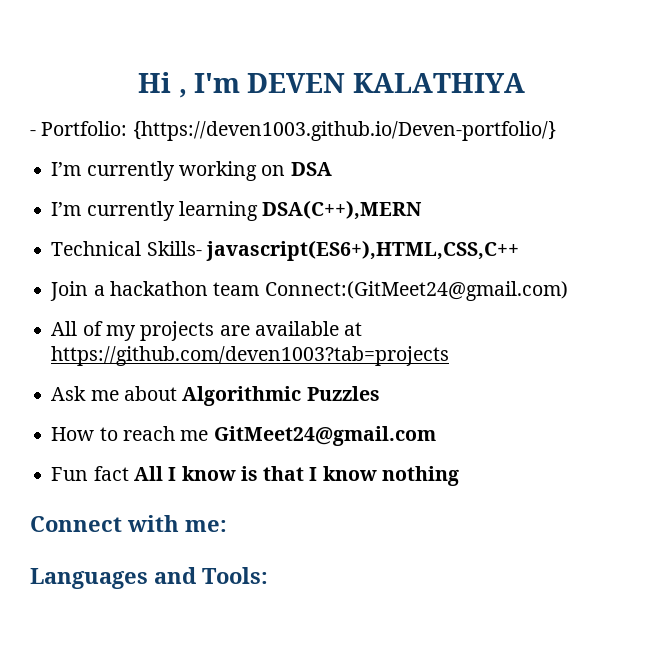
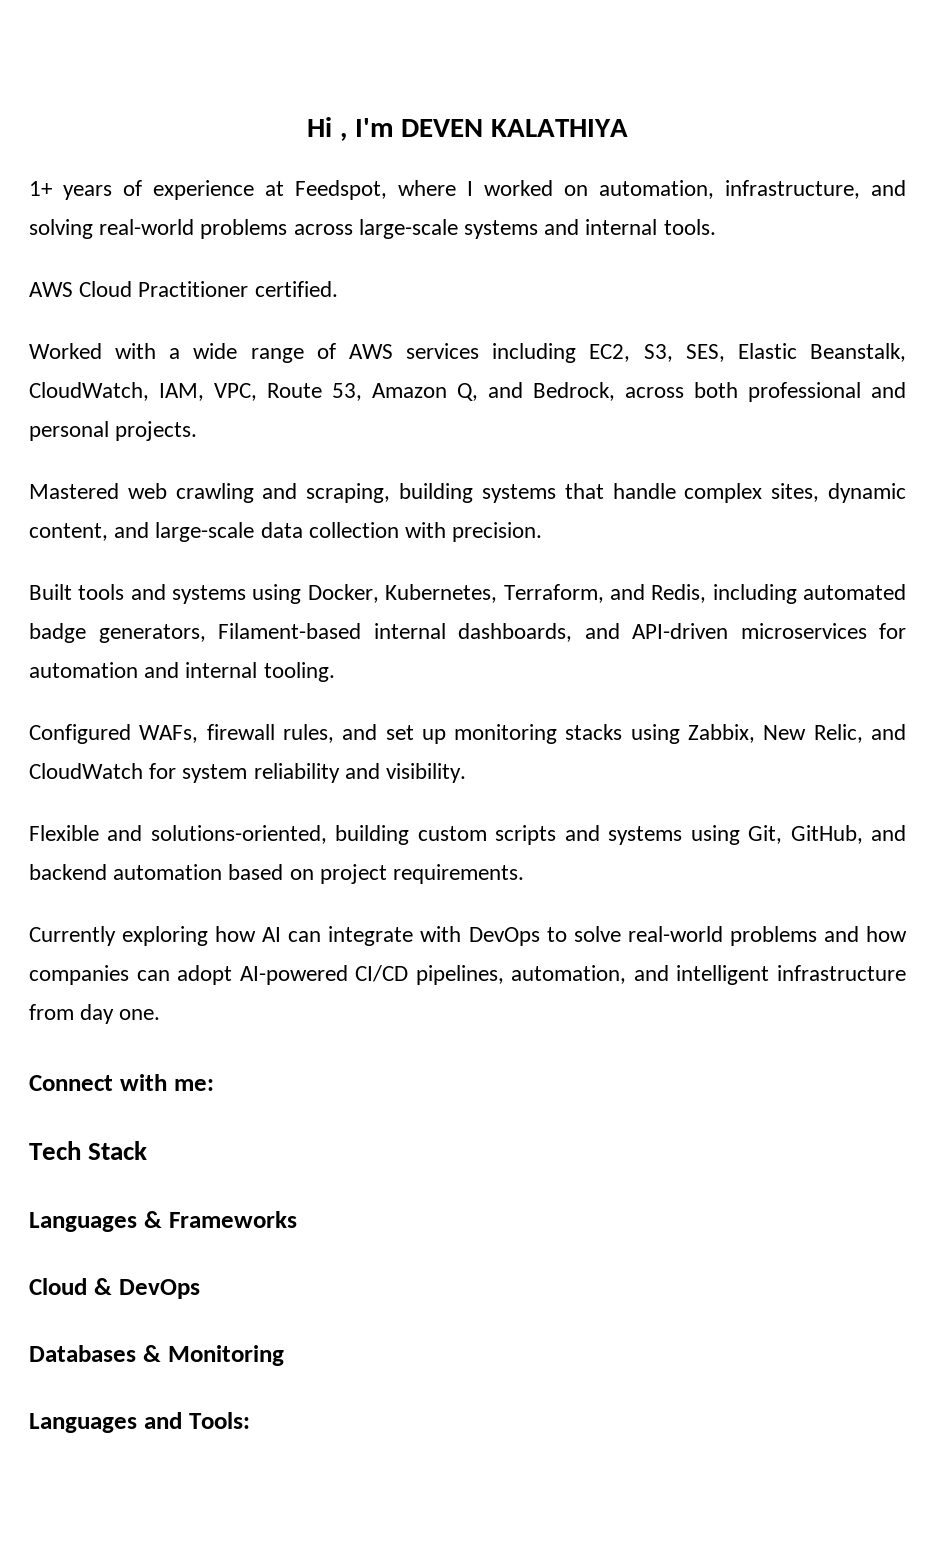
- - Portfolio: {https://deven1003.github.io/Deven-portfolio/}
- I’m currently working on DSA
- I’m currently learning DSA(C++),MERN
- Technical Skills- javascript(ES6+),HTML,CSS,C++
- Join a hackathon team Connect:(GitMeet24@gmail.com)
- All of my projects are available at https://github.com/deven1003?tab=projects
- Ask me about Algorithmic Puzzles
- How to reach me GitMeet24@gmail.com
- Fun fact All I know is that I know nothing
+ 1+ years of experience at Feedspot, where I worked on automation, infrastructure, and solving real-world problems across large-scale systems and internal tools.
+ AWS Cloud Practitioner certified.
+ Worked with a wide range of AWS services including EC2, S3, SES, Elastic Beanstalk, CloudWatch, IAM, VPC, Route 53, Amazon Q, and Bedrock, across both professional and personal projects.
+ Mastered web crawling and scraping, building systems that handle complex sites, dynamic content, and large-scale data collection with precision.
+ Built tools and systems using Docker, Kubernetes, Terraform, and Redis, including automated badge generators, Filament-based internal dashboards, and API-driven microservices for automation and internal tooling.
+ Configured WAFs, firewall rules, and set up monitoring stacks using Zabbix, New Relic, and CloudWatch for system reliability and visibility.
+ Flexible and solutions-oriented, building custom scripts and systems using Git, GitHub, and backend automation based on project requirements.
+ Currently exploring how AI can integrate with DevOps to solve real-world problems and how companies can adopt AI-powered CI/CD pipelines, automation, and intelligent infrastructure from day one.
  Connect with me:
+ Tech Stack
+ Languages & Frameworks
+ Cloud & DevOps
+ Databases & Monitoring

